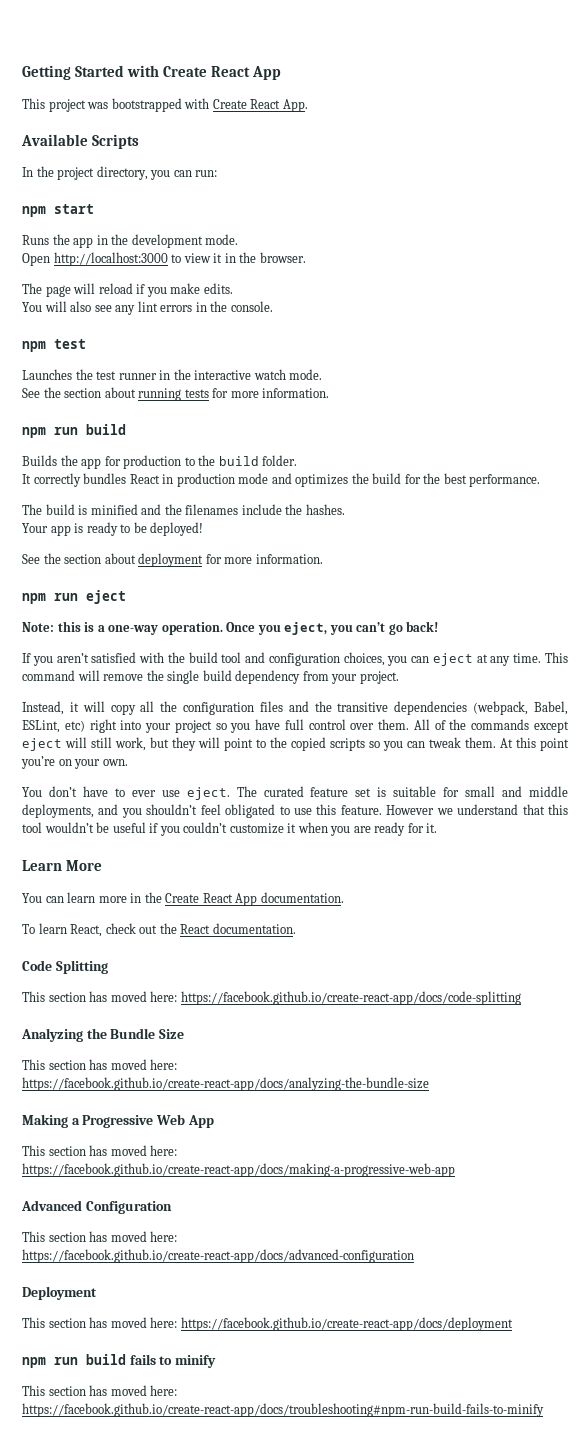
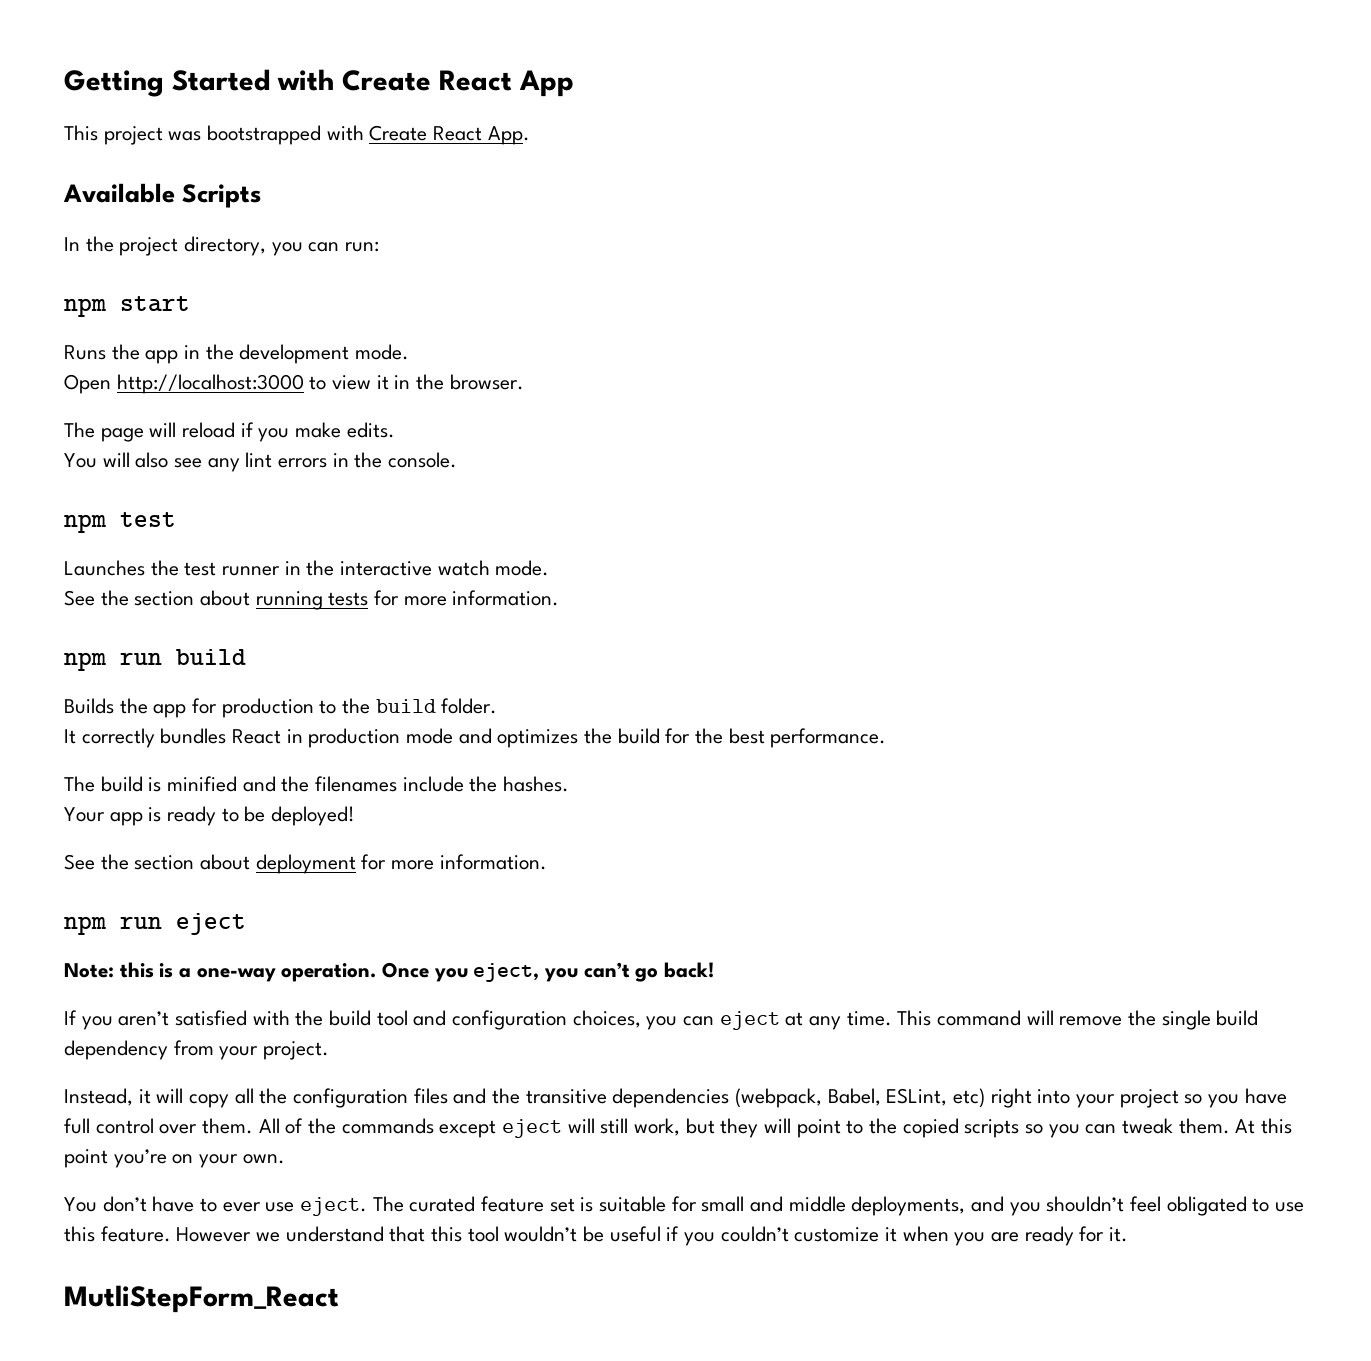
- Learn More
- You can learn more in the Create React App documentation.
- To learn React, check out the React documentation.
- Code Splitting
- This section has moved here: https://facebook.github.io/create-react-app/docs/code-splitting
- Analyzing the Bundle Size
- This section has moved here: https://facebook.github.io/create-react-app/docs/analyzing-the-bundle-size
- Making a Progressive Web App
- This section has moved here: https://facebook.github.io/create-react-app/docs/making-a-progressive-web-app
- Advanced Configuration
- This section has moved here: https://facebook.github.io/create-react-app/docs/advanced-configuration
- Deployment
- This section has moved here: https://facebook.github.io/create-react-app/docs/deployment
- npm run build fails to minify
- This section has moved here: https://facebook.github.io/create-react-app/docs/troubleshooting#npm-run-build-fails-to-minify
+ MutliStepForm_React

